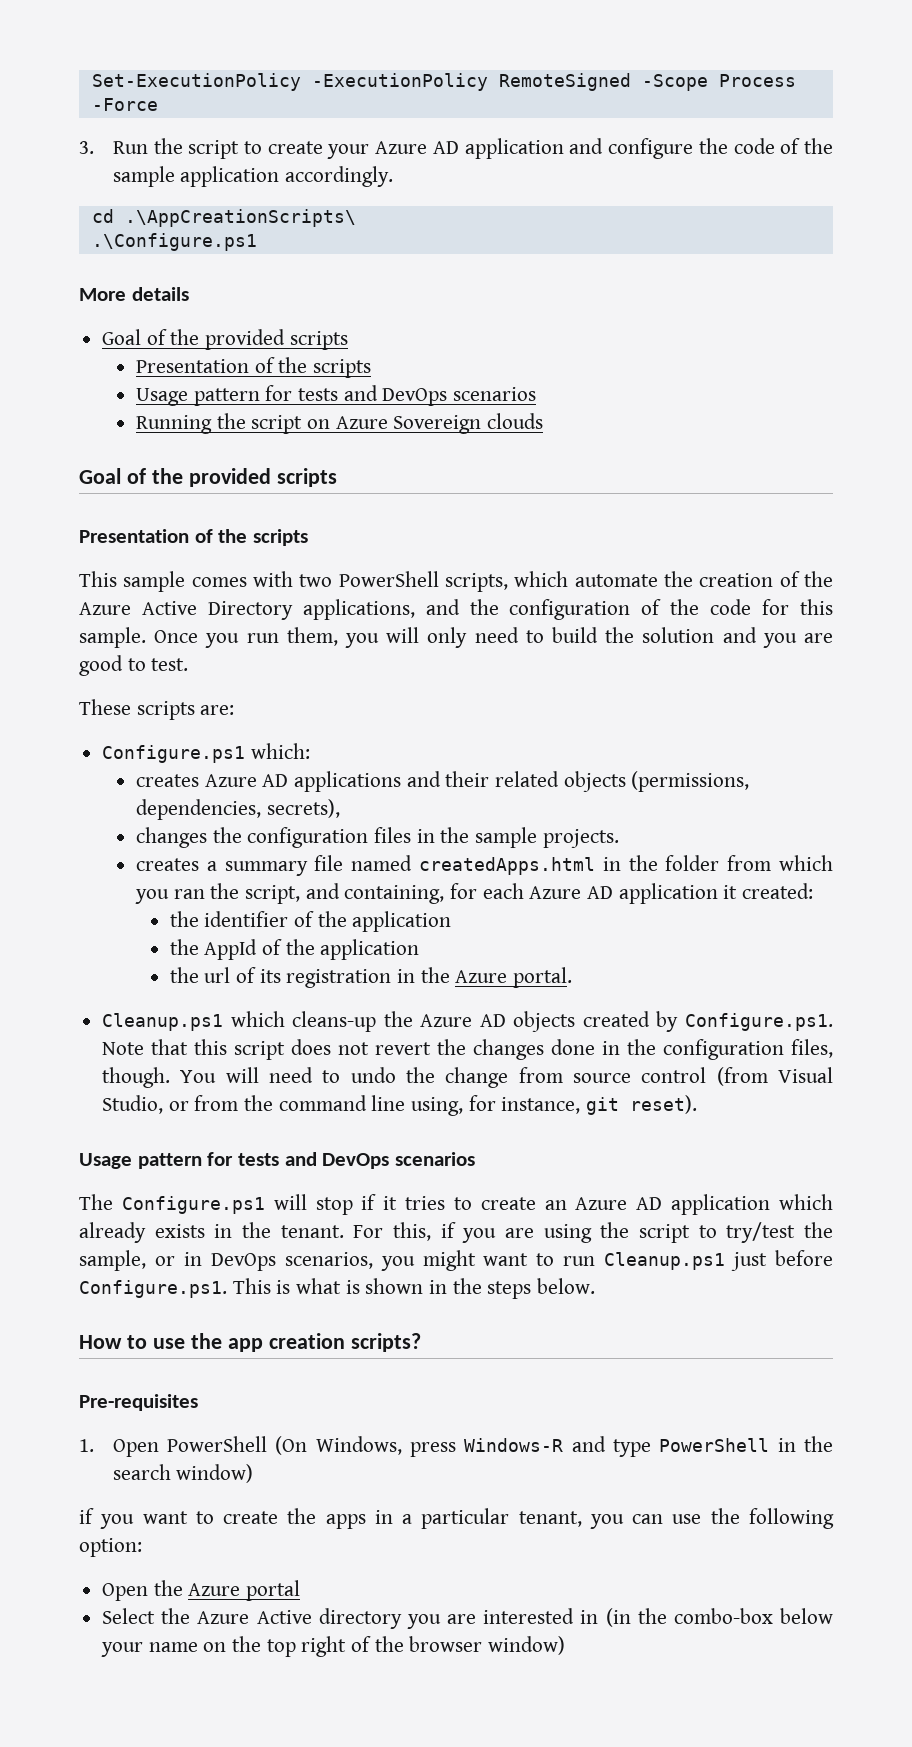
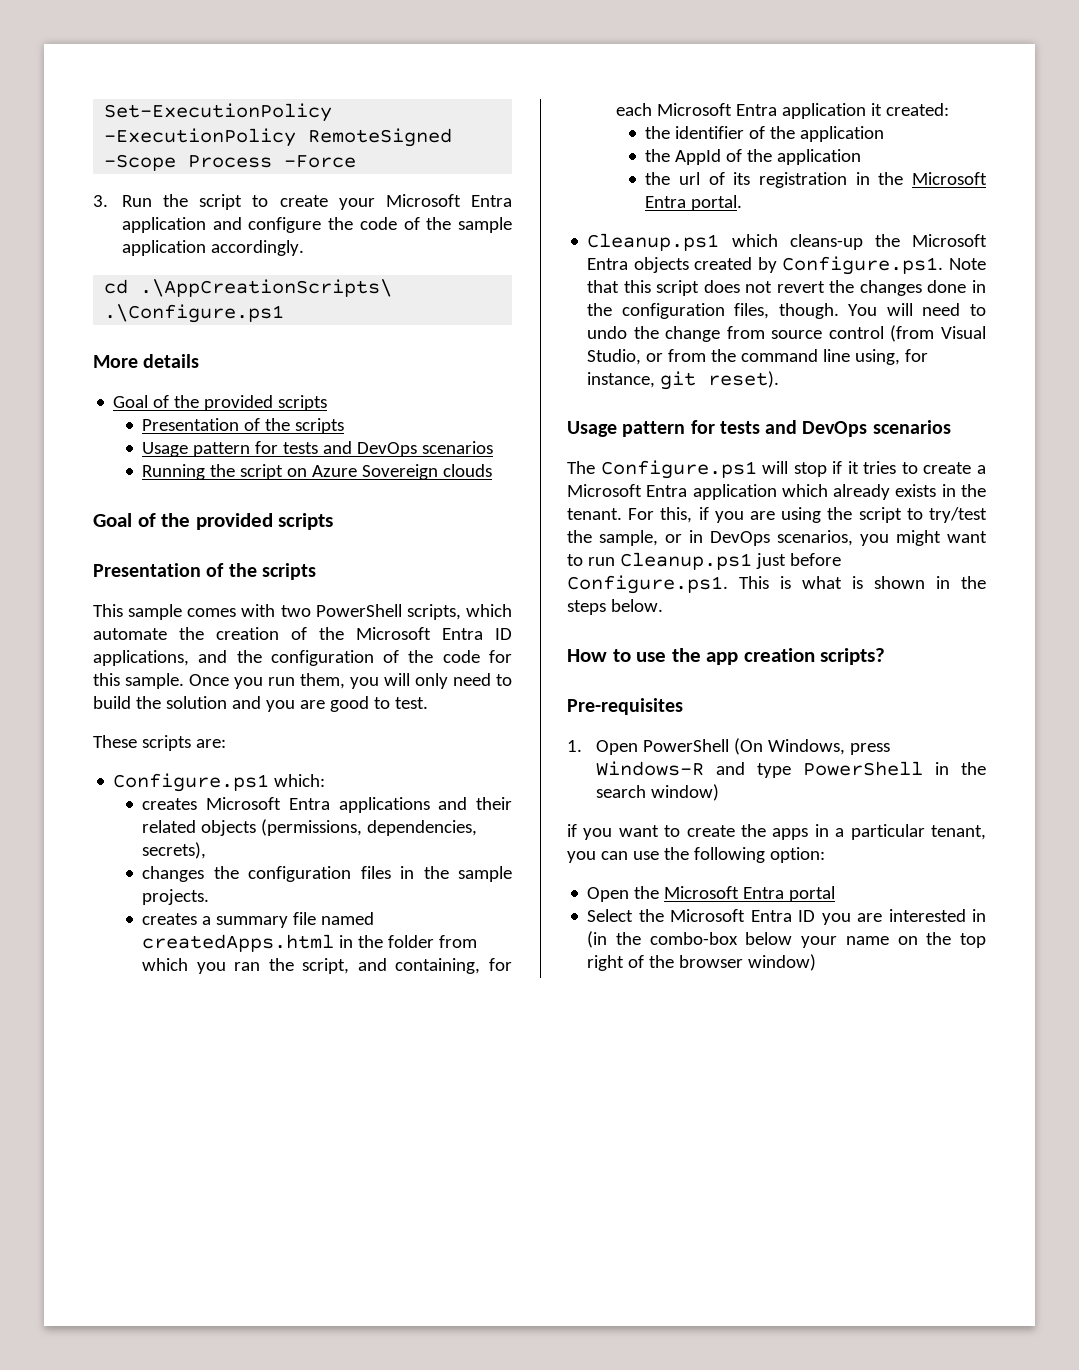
- 3. Run the script to create your Azure AD application and configure the code of the sample application accordingly.
+ 3. Run the script to create your Microsoft Entra application and configure the code of the sample application accordingly.
- This sample comes with two PowerShell scripts, which automate the creation of the Azure Active Directory applications, and the configuration of the code for this sample.
+ This sample comes with two PowerShell scripts, which automate the creation of the Microsoft Entra ID applications, and the configuration of the code for this sample.
- creates Azure AD applications and their related objects (permissions, dependencies, secrets),
+ creates Microsoft Entra applications and their related objects (permissions, dependencies, secrets),
- creates a summary file named createdApps.html in the folder from which you ran the script, and containing, for each Azure AD application it created:
+ creates a summary file named createdApps.html in the folder from which you ran the script, and containing, for each Microsoft Entra application it created:
- the url of its registration in the Azure portal.
+ the url of its registration in the Microsoft Entra portal.
- Cleanup.ps1 which cleans-up the Azure AD objects created by Configure.ps1. Note that this script does not revert the changes done in the configuration files, though.
+ Cleanup.ps1 which cleans-up the Microsoft Entra objects created by Configure.ps1. Note that this script does not revert the changes done in the configuration files, though.
- The Configure.ps1 will stop if it tries to create an Azure AD application which already exists in the tenant.
+ The Configure.ps1 will stop if it tries to create a Microsoft Entra application which already exists in the tenant.
- Open the Azure portal
+ Open the Microsoft Entra portal
- Select the Azure Active directory you are interested in (in the combo-box below your name on the top right of the browser window)
+ Select the Microsoft Entra ID you are interested in (in the combo-box below your name on the top right of the browser window)

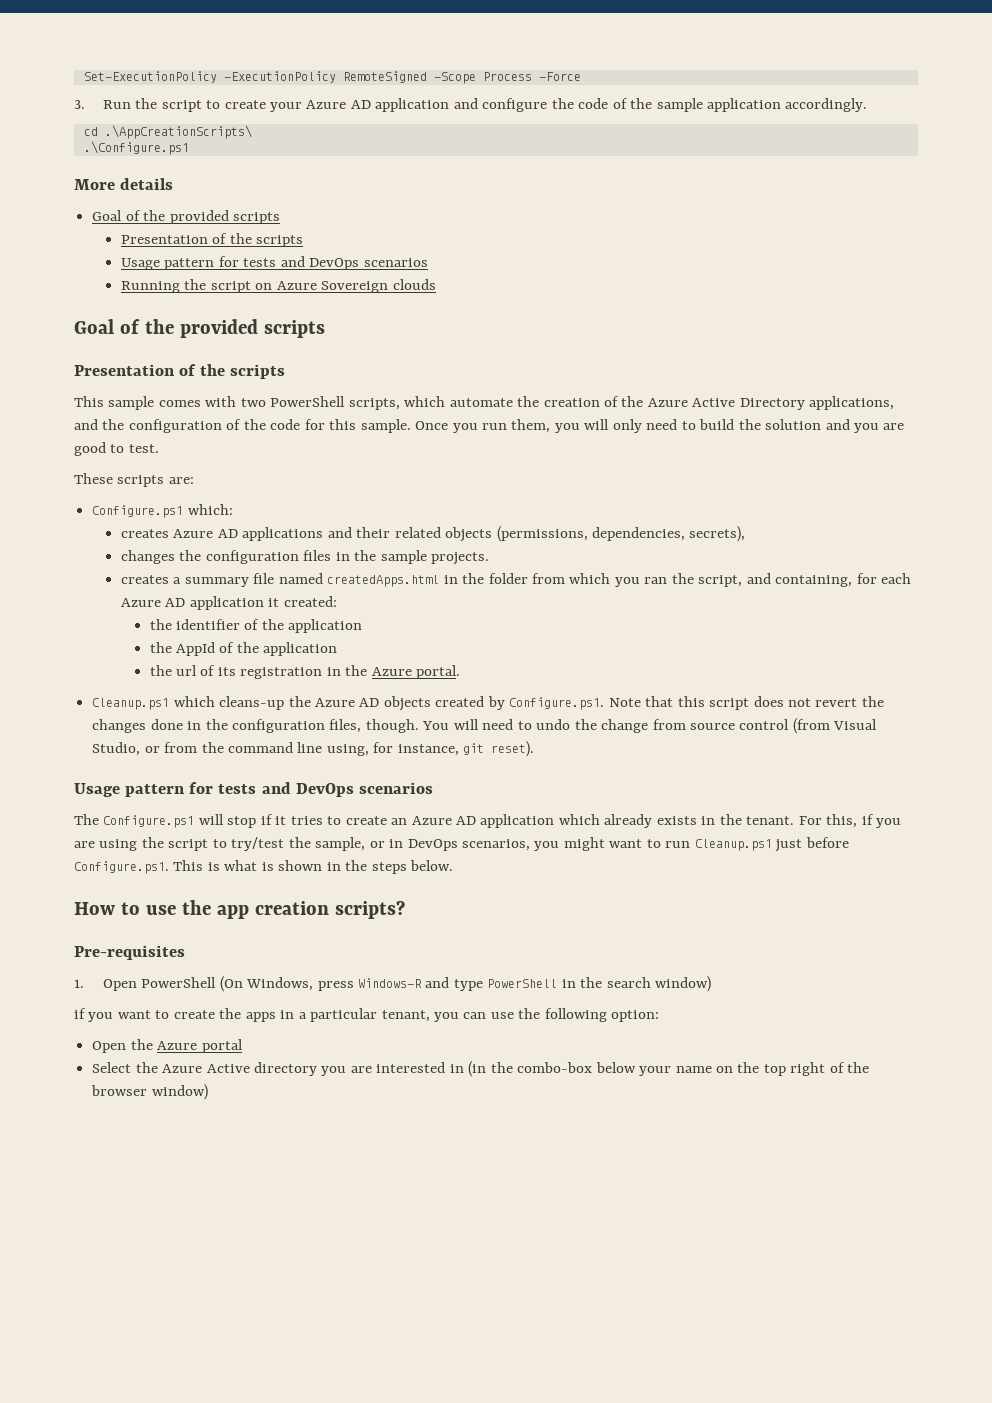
- 3. Run the script to create your Microsoft Entra application and configure the code of the sample application accordingly.
+ 3. Run the script to create your Azure AD application and configure the code of the sample application accordingly.
- This sample comes with two PowerShell scripts, which automate the creation of the Microsoft Entra ID applications, and the configuration of the code for this sample.
+ This sample comes with two PowerShell scripts, which automate the creation of the Azure Active Directory applications, and the configuration of the code for this sample.
- creates Microsoft Entra applications and their related objects (permissions, dependencies, secrets),
+ creates Azure AD applications and their related objects (permissions, dependencies, secrets),
- creates a summary file named createdApps.html in the folder from which you ran the script, and containing, for each Microsoft Entra application it created:
+ creates a summary file named createdApps.html in the folder from which you ran the script, and containing, for each Azure AD application it created:
- the url of its registration in the Microsoft Entra portal.
+ the url of its registration in the Azure portal.
- Cleanup.ps1 which cleans-up the Microsoft Entra objects created by Configure.ps1. Note that this script does not revert the changes done in the configuration files, though.
+ Cleanup.ps1 which cleans-up the Azure AD objects created by Configure.ps1. Note that this script does not revert the changes done in the configuration files, though.
- The Configure.ps1 will stop if it tries to create a Microsoft Entra application which already exists in the tenant.
+ The Configure.ps1 will stop if it tries to create an Azure AD application which already exists in the tenant.
- Open the Microsoft Entra portal
+ Open the Azure portal
- Select the Microsoft Entra ID you are interested in (in the combo-box below your name on the top right of the browser window)
+ Select the Azure Active directory you are interested in (in the combo-box below your name on the top right of the browser window)

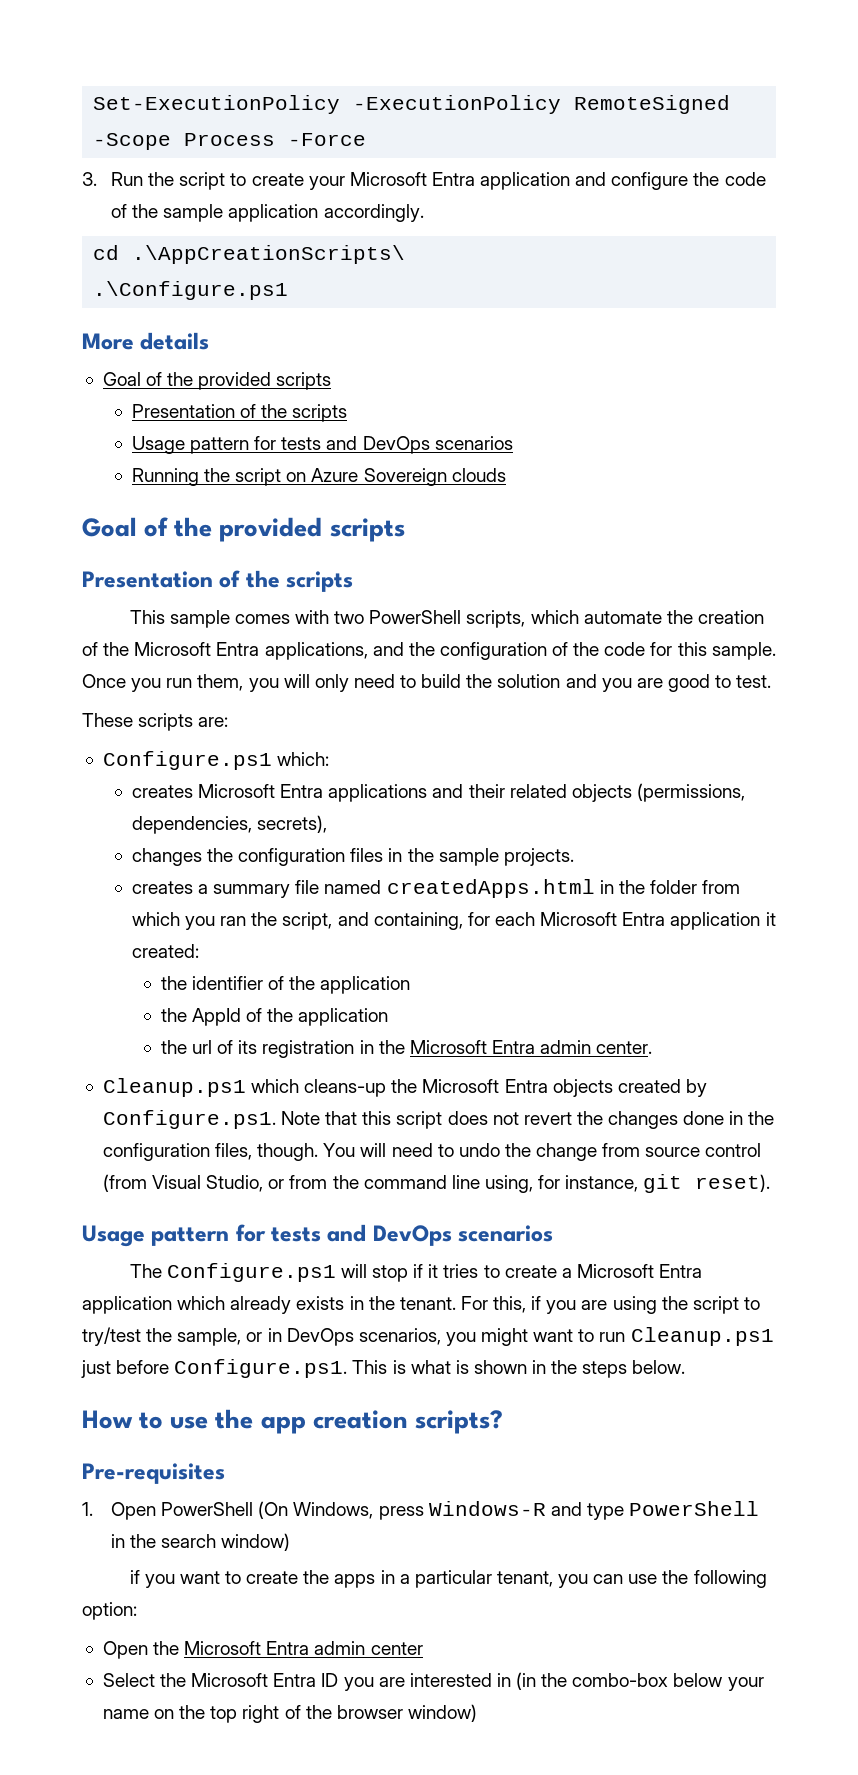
- 3. Run the script to create your Azure AD application and configure the code of the sample application accordingly.
+ 3. Run the script to create your Microsoft Entra application and configure the code of the sample application accordingly.
- This sample comes with two PowerShell scripts, which automate the creation of the Azure Active Directory applications, and the configuration of the code for this sample.
+ This sample comes with two PowerShell scripts, which automate the creation of the Microsoft Entra applications, and the configuration of the code for this sample.
- creates Azure AD applications and their related objects (permissions, dependencies, secrets),
+ creates Microsoft Entra applications and their related objects (permissions, dependencies, secrets),
- creates a summary file named createdApps.html in the folder from which you ran the script, and containing, for each Azure AD application it created:
+ creates a summary file named createdApps.html in the folder from which you ran the script, and containing, for each Microsoft Entra application it created:
- the url of its registration in the Azure portal.
+ the url of its registration in the Microsoft Entra admin center.
- Cleanup.ps1 which cleans-up the Azure AD objects created by Configure.ps1. Note that this script does not revert the changes done in the configuration files, though.
+ Cleanup.ps1 which cleans-up the Microsoft Entra objects created by Configure.ps1. Note that this script does not revert the changes done in the configuration files, though.
- The Configure.ps1 will stop if it tries to create an Azure AD application which already exists in the tenant.
+ The Configure.ps1 will stop if it tries to create a Microsoft Entra application which already exists in the tenant.
- Open the Azure portal
+ Open the Microsoft Entra admin center
- Select the Azure Active directory you are interested in (in the combo-box below your name on the top right of the browser window)
+ Select the Microsoft Entra ID you are interested in (in the combo-box below your name on the top right of the browser window)

